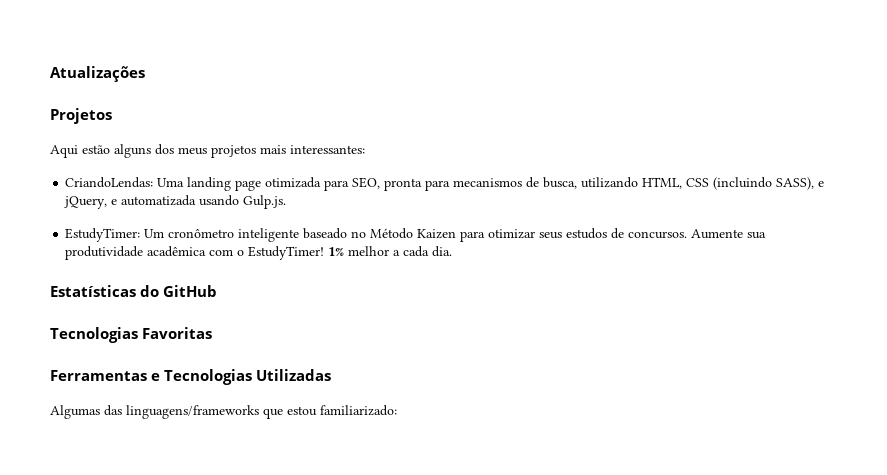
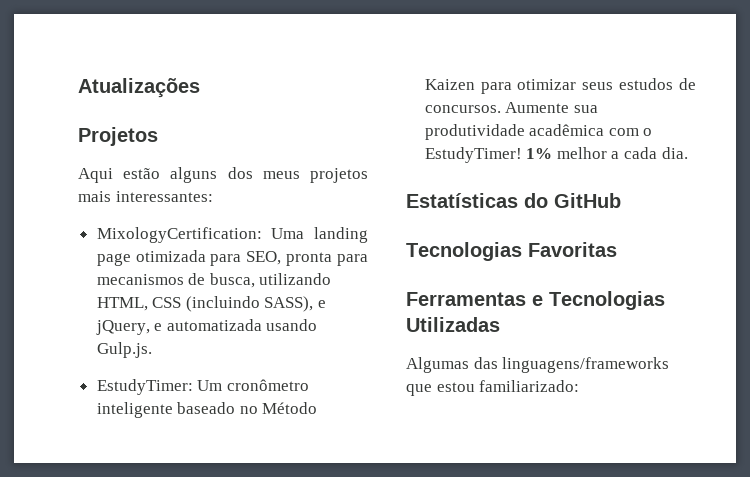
- CriandoLendas: Uma landing page otimizada para SEO, pronta para mecanismos de busca, utilizando HTML, CSS (incluindo SASS), e jQuery, e automatizada usando Gulp.js.
+ MixologyCertification: Uma landing page otimizada para SEO, pronta para mecanismos de busca, utilizando HTML, CSS (incluindo SASS), e jQuery, e automatizada usando Gulp.js.

